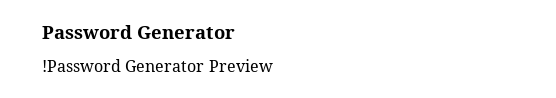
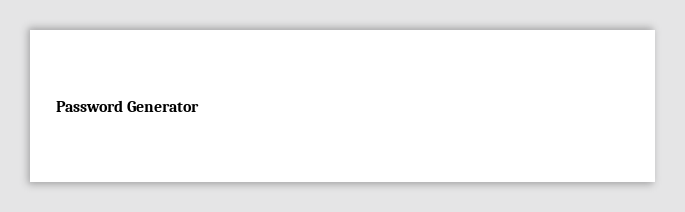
- !Password Generator Preview

